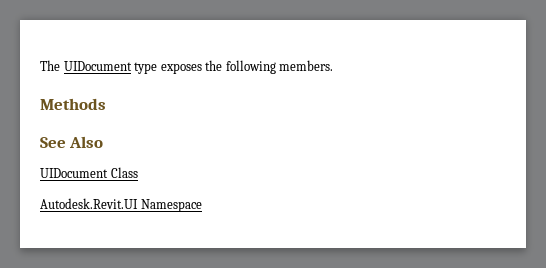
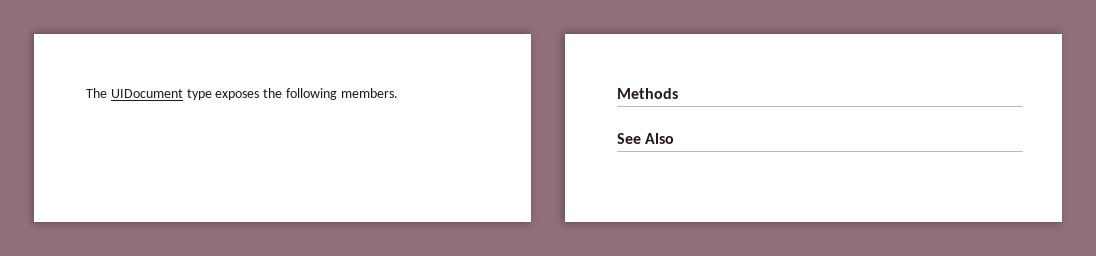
- UIDocument Class
- Autodesk.Revit.UI Namespace

